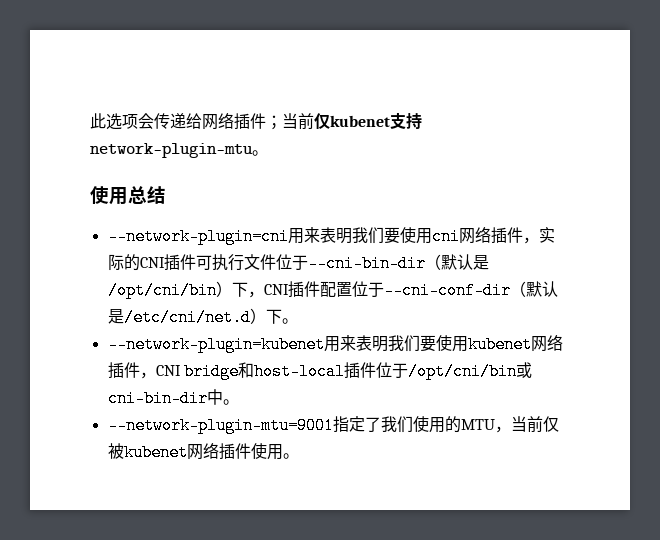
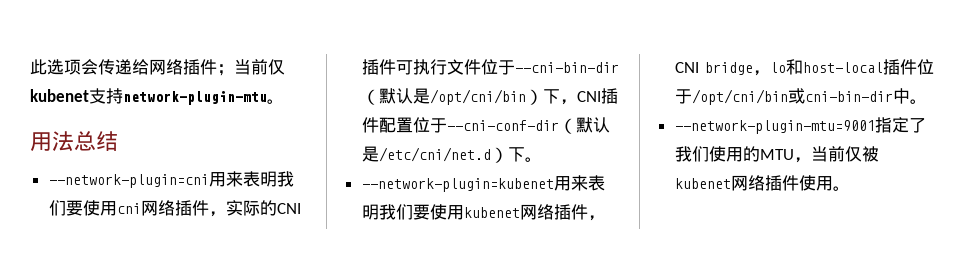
- 使用总结
+ 用法总结
- --network-plugin=kubenet用来表明我们要使用kubenet网络插件，CNI bridge和host-local插件位于/opt/cni/bin或cni-bin-dir中。
+ --network-plugin=kubenet用来表明我们要使用kubenet网络插件，CNI bridge，lo和host-local插件位于/opt/cni/bin或cni-bin-dir中。

